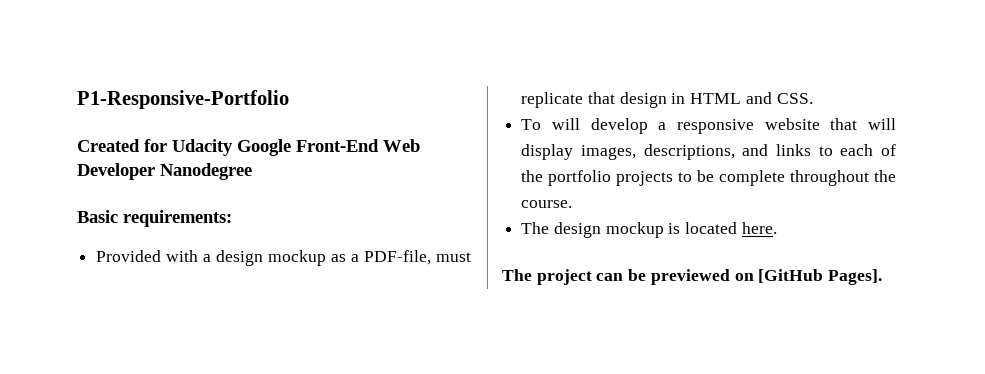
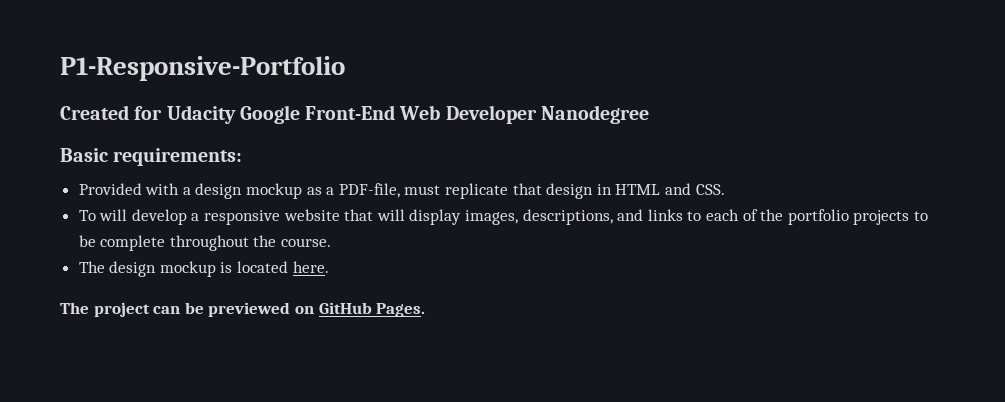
- The project can be previewed on [GitHub Pages].
+ The project can be previewed on GitHub Pages.

